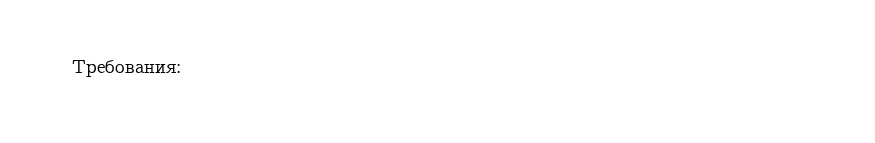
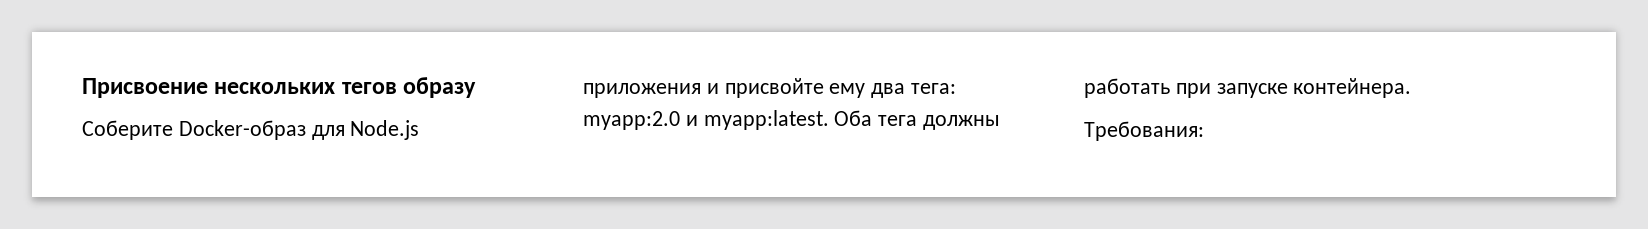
+ Присвоение нескольких тегов образу
+ Соберите Docker-образ для Node.js приложения и присвойте ему два тега: myapp:2.0 и myapp:latest. Оба тега должны работать при запуске контейнера.

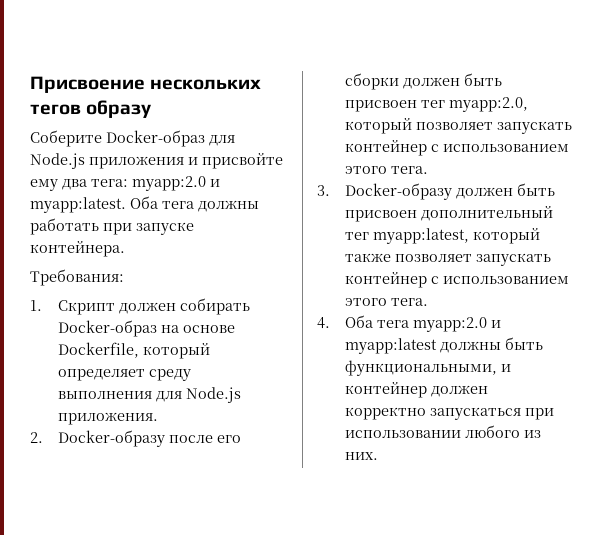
+ 1. Скрипт должен собирать Docker-образ на основе Dockerfile, который определяет среду выполнения для Node.js приложения.
+ 2. Docker-образу после его сборки должен быть присвоен тег myapp:2.0, который позволяет запускать контейнер с использованием этого тега.
+ 3. Docker-образу должен быть присвоен дополнительный тег myapp:latest, который также позволяет запускать контейнер с использованием этого тега.
+ 4. Оба тега myapp:2.0 и myapp:latest должны быть функциональными, и контейнер должен корректно запускаться при использовании любого из них.

